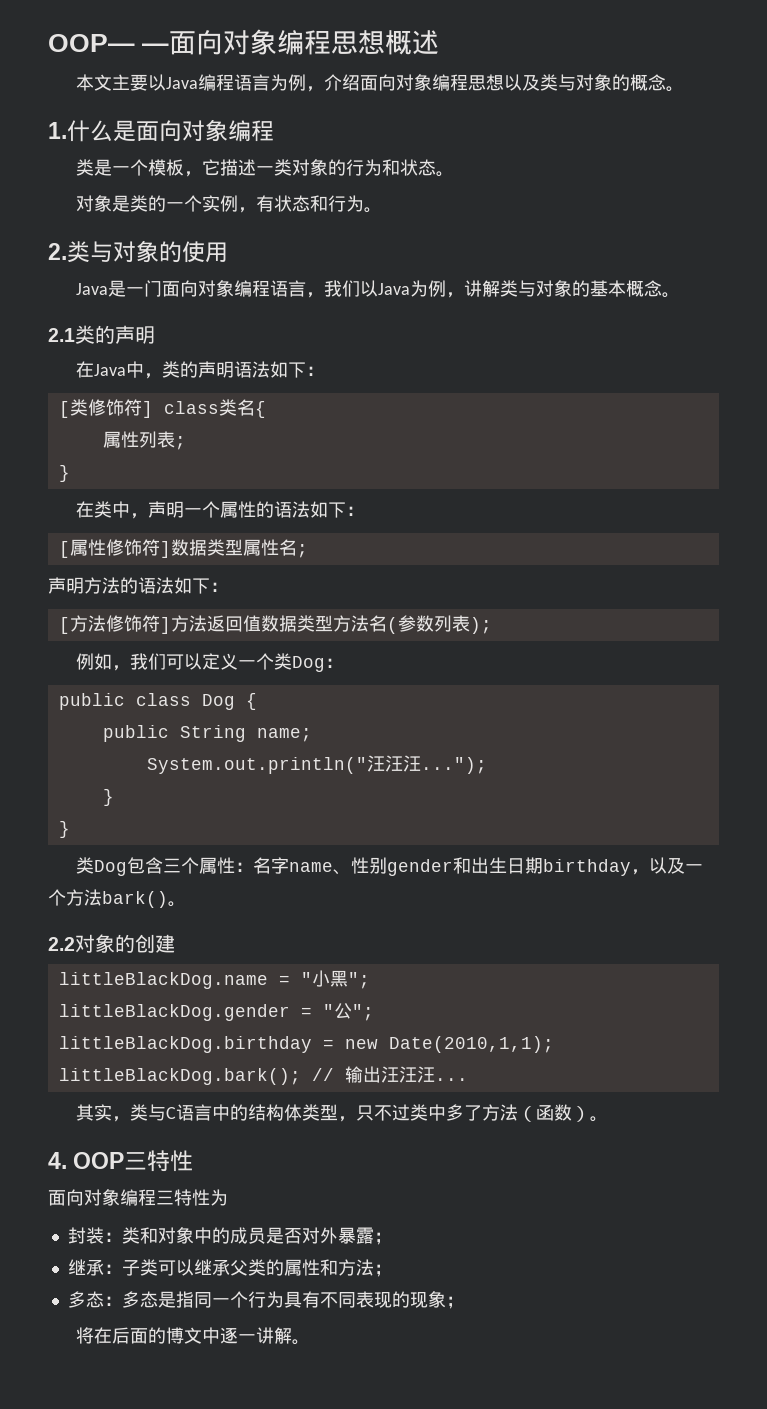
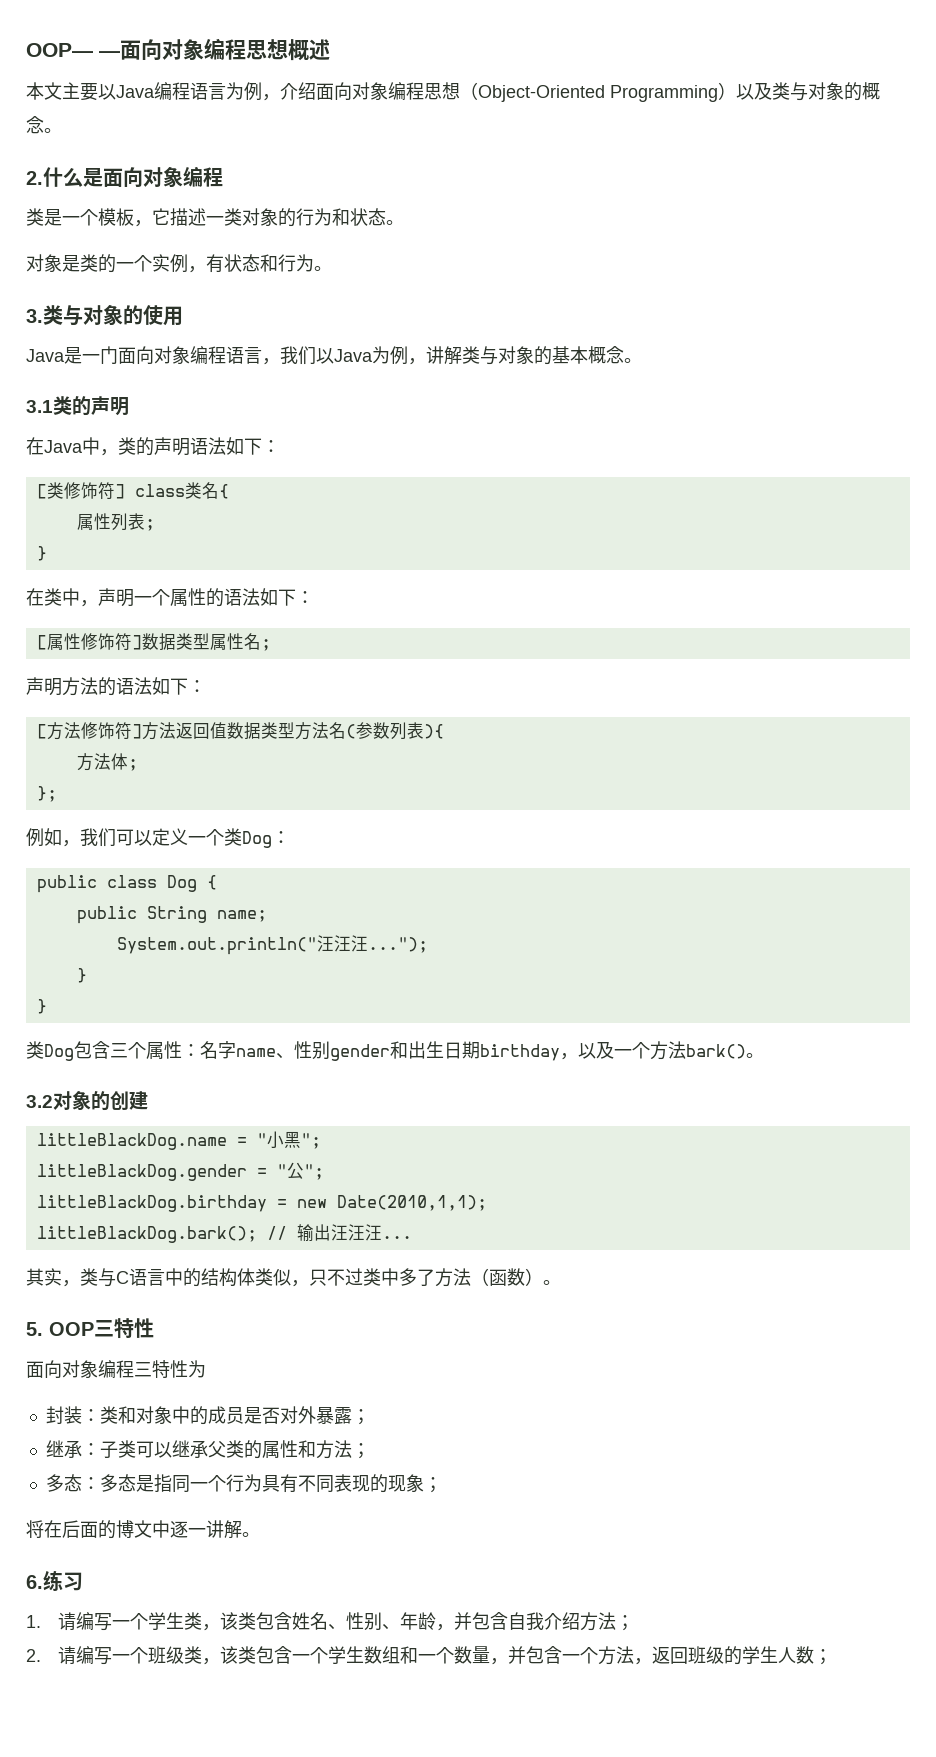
- 本文主要以Java编程语言为例，介绍面向对象编程思想以及类与对象的概念。
+ 本文主要以Java编程语言为例，介绍面向对象编程思想（Object-Oriented Programming）以及类与对象的概念。
- 1.什么是面向对象编程
+ 2.什么是面向对象编程
- 2.类与对象的使用
+ 3.类与对象的使用
- 2.1类的声明
+ 3.1类的声明
- [方法修饰符]方法返回值数据类型方法名(参数列表);
+ [方法修饰符]方法返回值数据类型方法名(参数列表){
+ 方法体;
+ };
- 2.2对象的创建
+ 3.2对象的创建
- 其实，类与C语言中的结构体类型，只不过类中多了方法（函数）。
+ 其实，类与C语言中的结构体类似，只不过类中多了方法（函数）。
- 4. OOP三特性
+ 5. OOP三特性
+ 6.练习
+ 1.请编写一个学生类，该类包含姓名、性别、年龄，并包含自我介绍方法；
+ 2.请编写一个班级类，该类包含一个学生数组和一个数量，并包含一个方法，返回班级的学生人数；

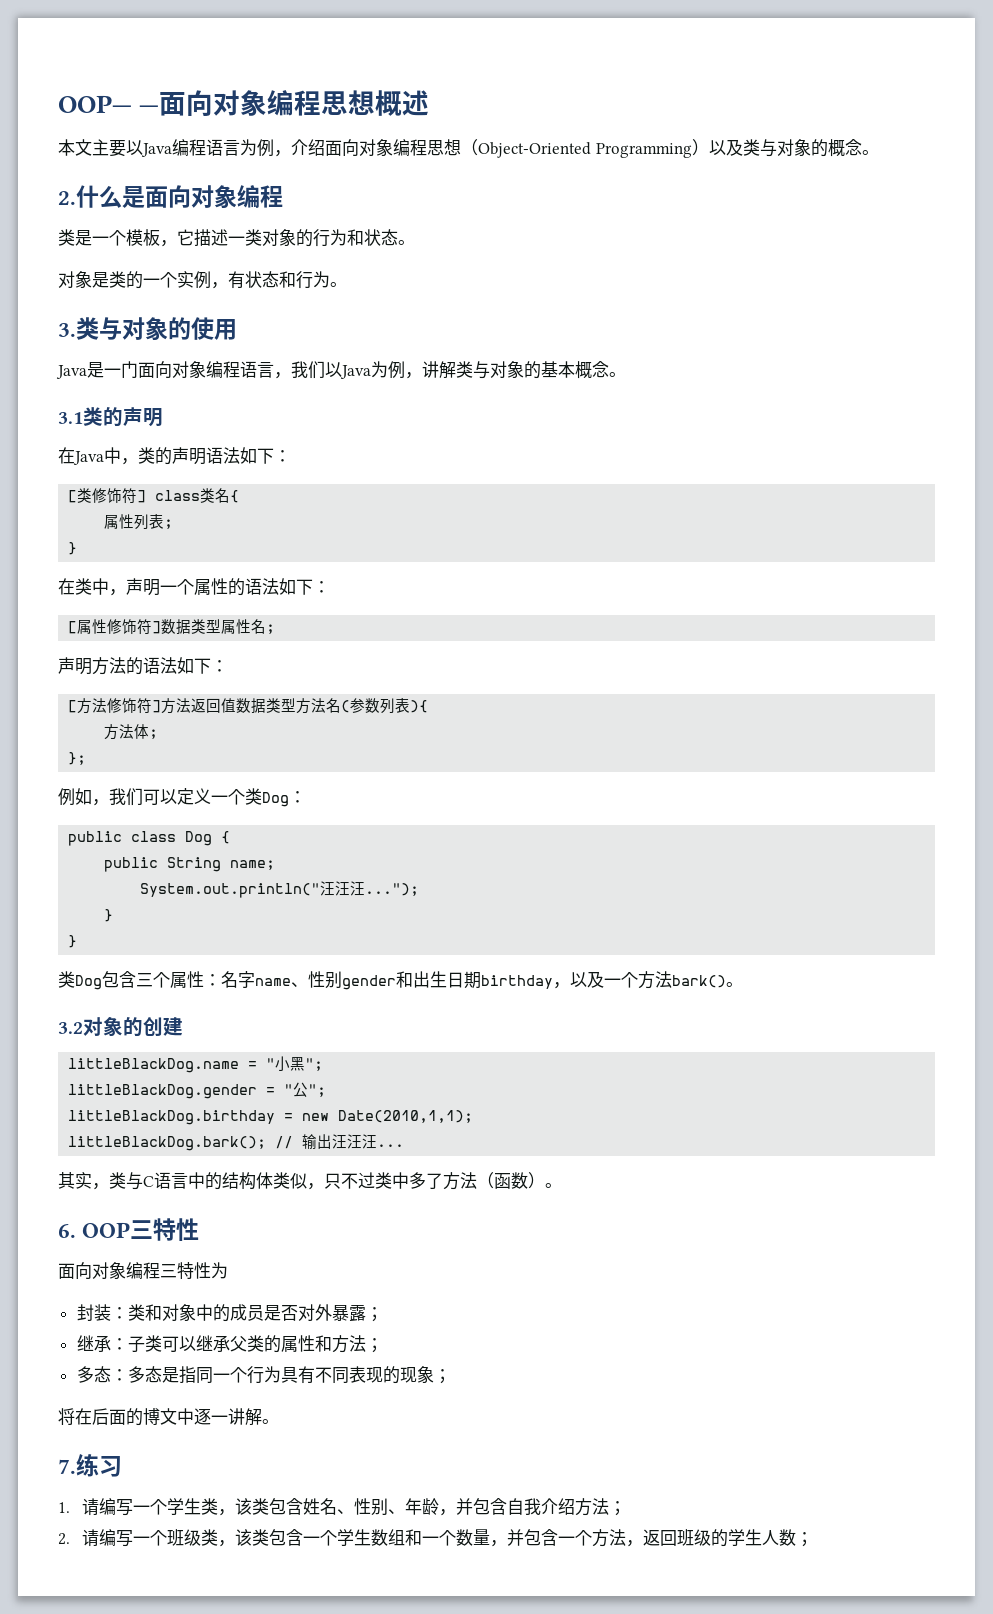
- 5. OOP三特性
+ 6. OOP三特性
- 6.练习
+ 7.练习

